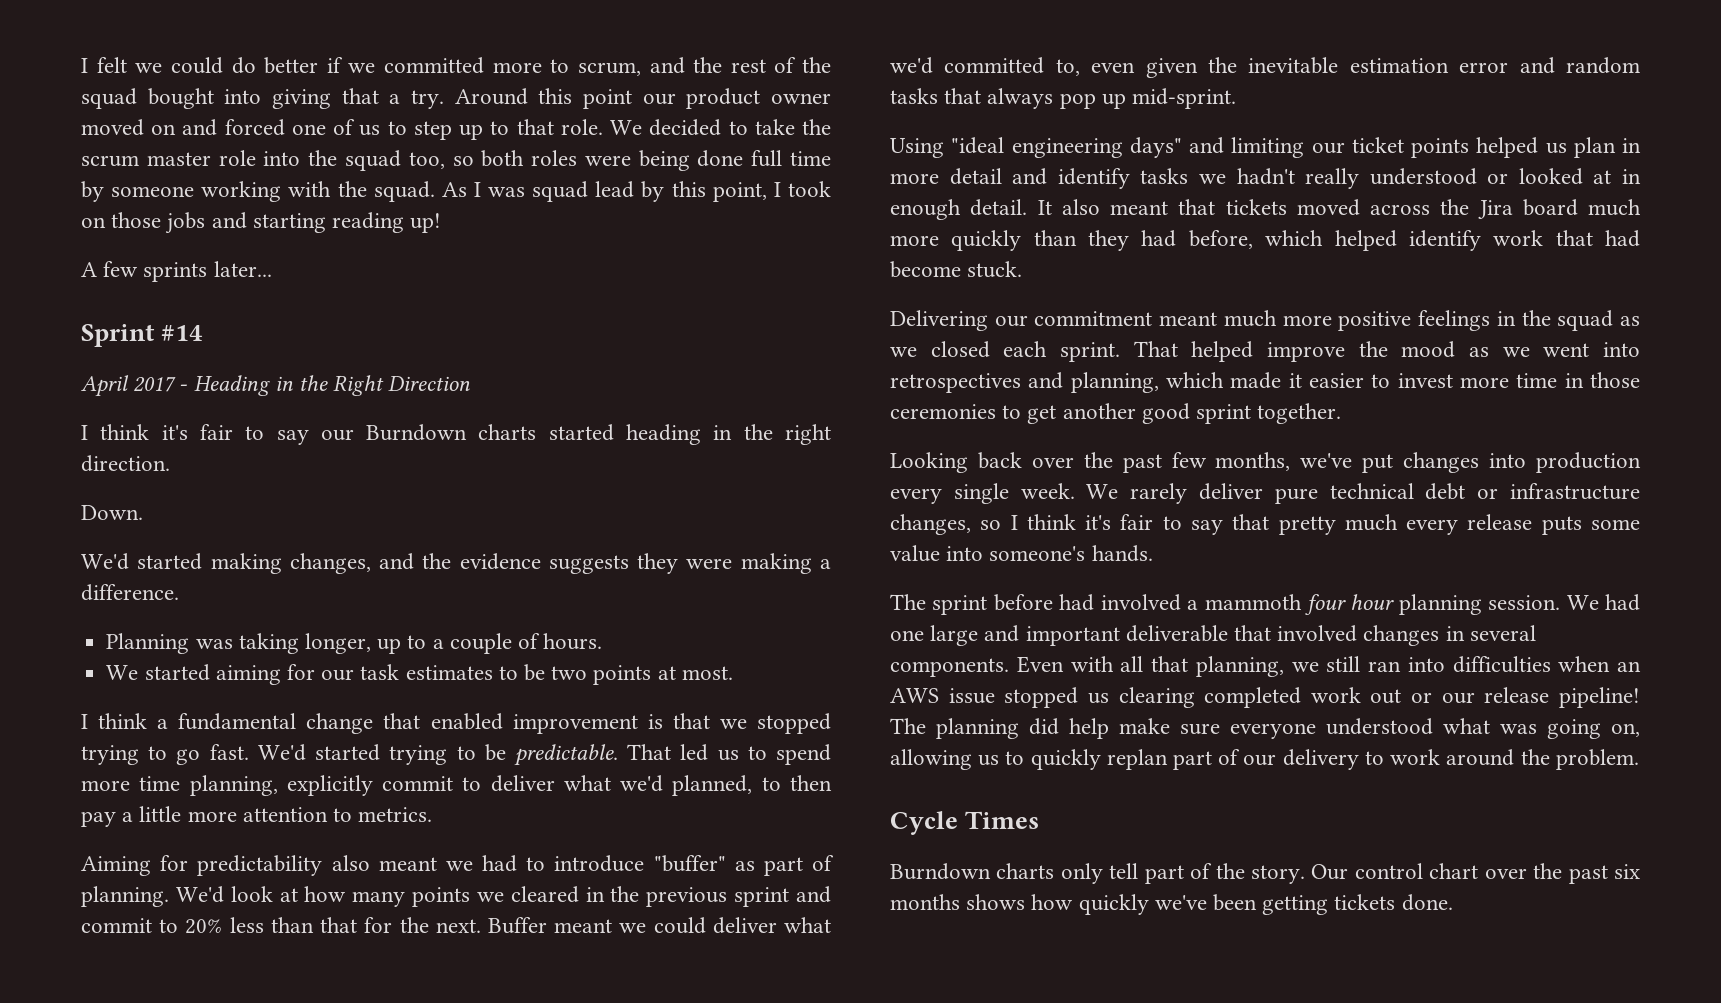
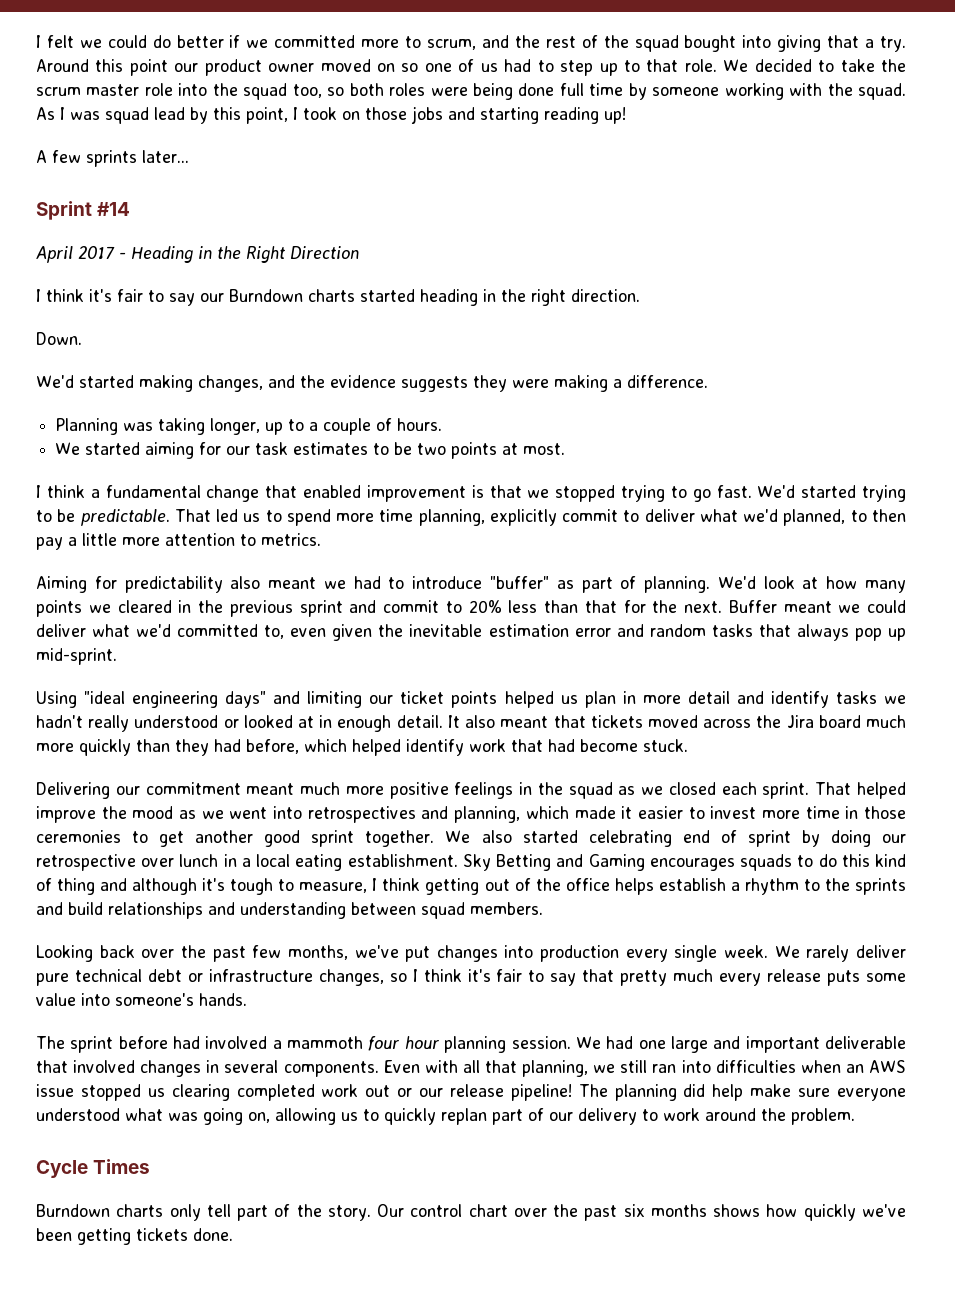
- Around this point our product owner moved on and forced one of us to step up to that role.
+ Around this point our product owner moved on so one of us had to step up to that role.
+ We also started celebrating end of sprint by doing our retrospective over lunch in a local eating establishment. Sky Betting and Gaming encourages squads to do this kind of thing and although it's tough to measure, I think getting out of the office helps establish a rhythm to the sprints and build relationships and understanding between squad members.

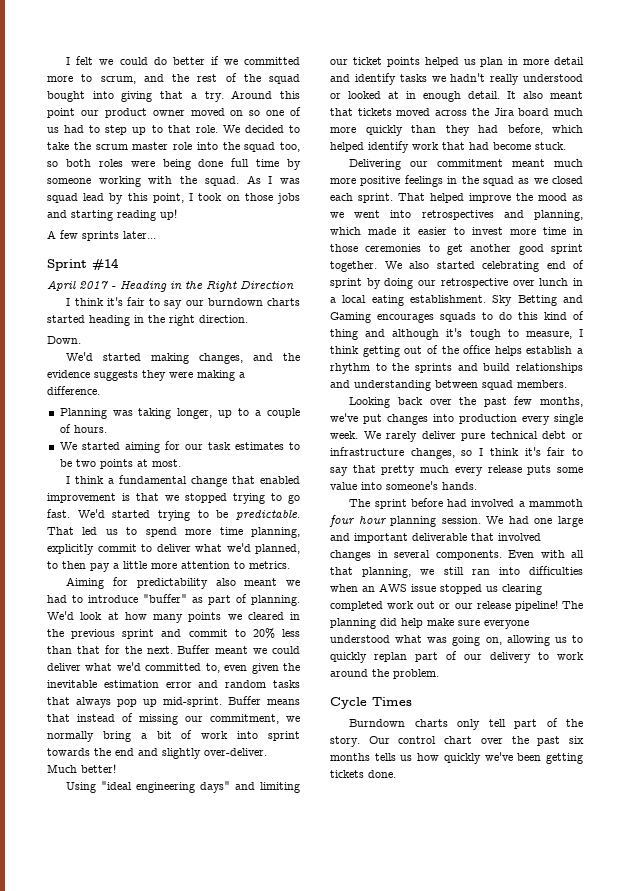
- I think it's fair to say our Burndown charts started heading in the right direction.
+ I think it's fair to say our burndown charts started heading in the right direction.
+ Buffer means that instead of missing our commitment, we normally bring a bit of work into sprint towards the end and slightly over-deliver. Much better!
- Our control chart over the past six months shows how quickly we've been getting tickets done.
+ Our control chart over the past six months tells us how quickly we've been getting tickets done.

